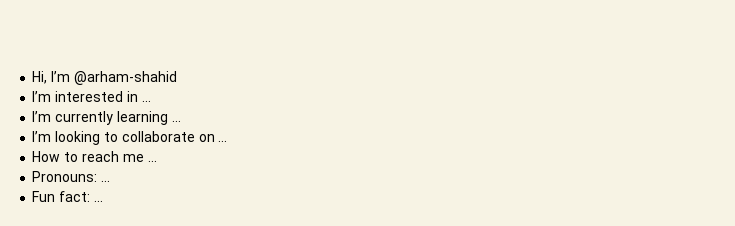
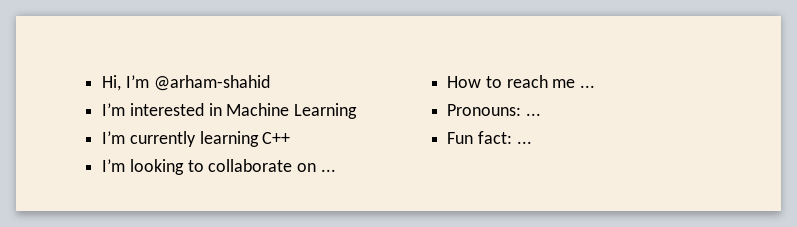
- I’m interested in ...
+ I’m interested in Machine Learning
- I’m currently learning ...
+ I’m currently learning C++

